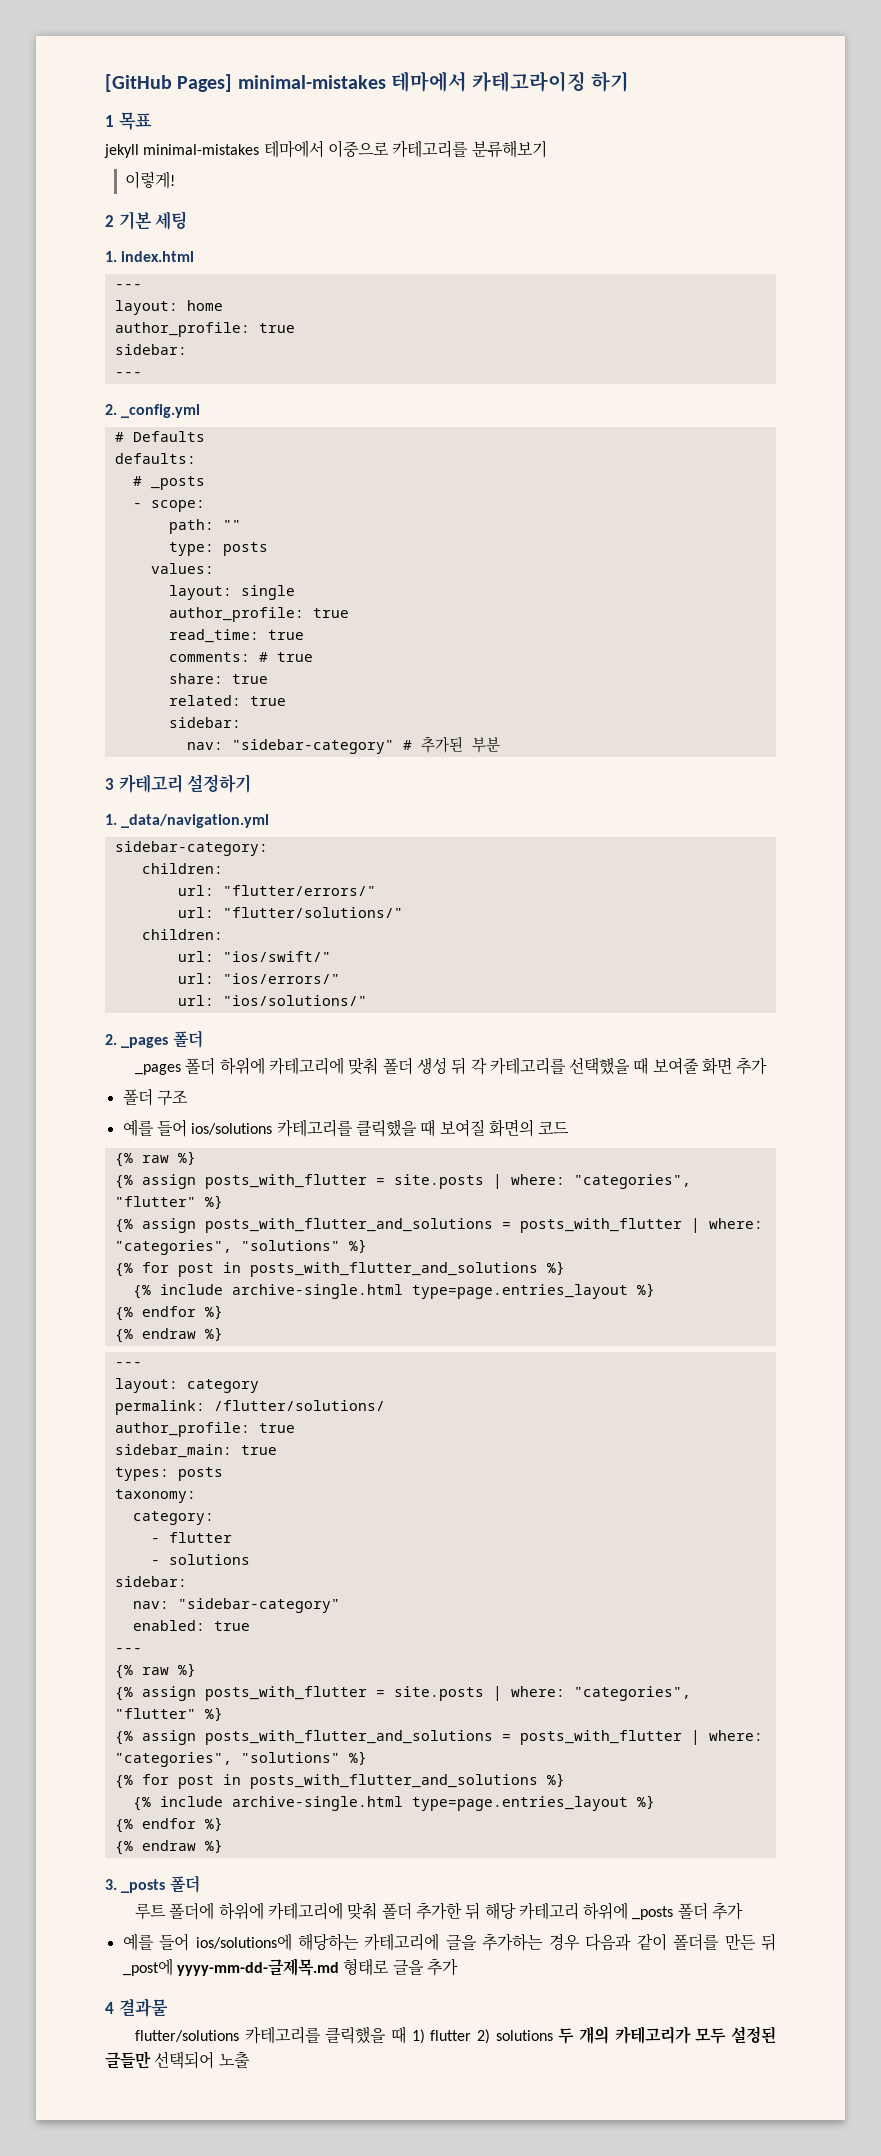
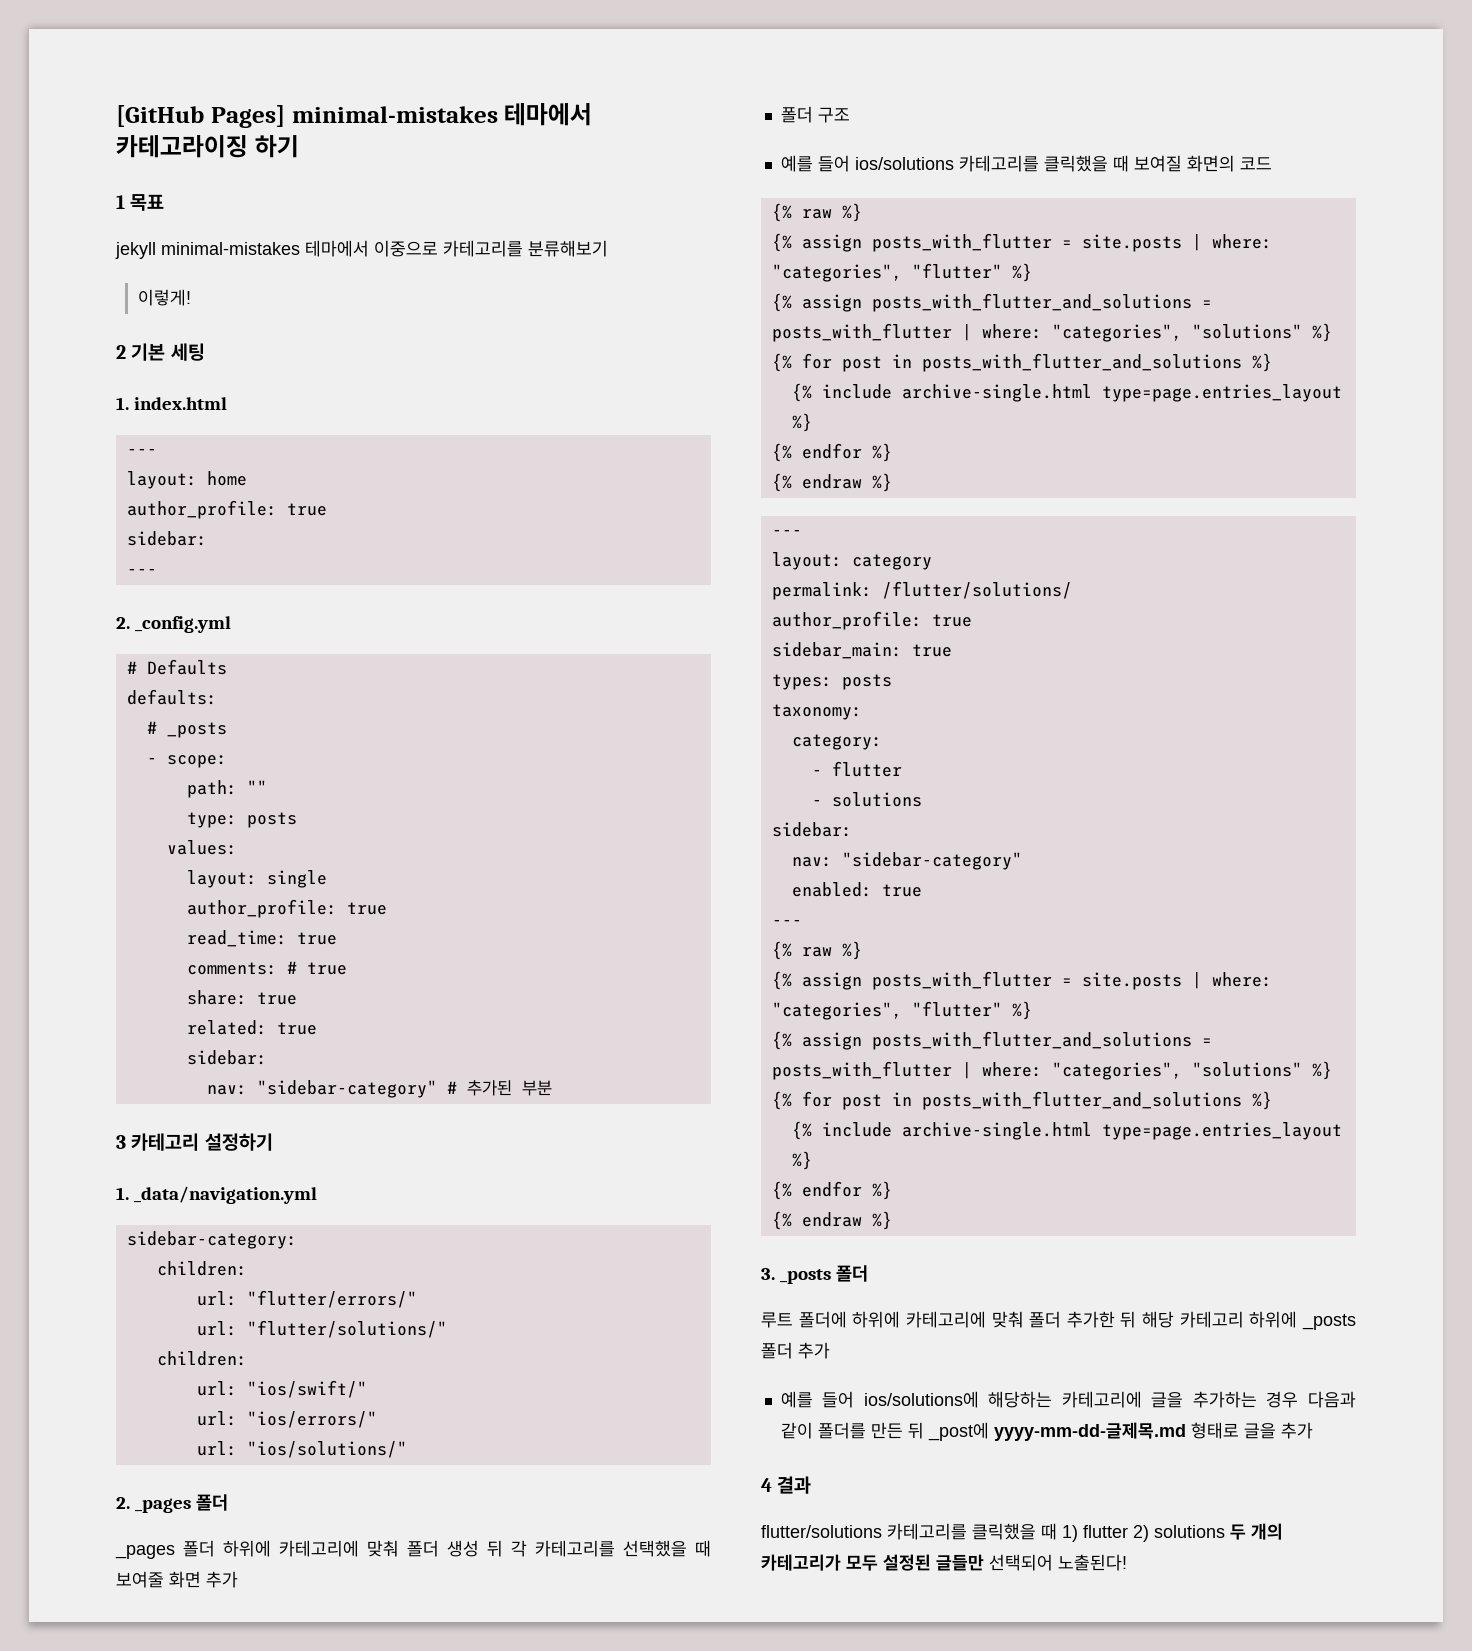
- 4 결과물
+ 4 결과
- flutter/solutions 카테고리를 클릭했을 때 1) flutter 2) solutions 두 개의 카테고리가 모두 설정된 글들만 선택되어 노출
+ flutter/solutions 카테고리를 클릭했을 때 1) flutter 2) solutions 두 개의 카테고리가 모두 설정된 글들만 선택되어 노출된다!

